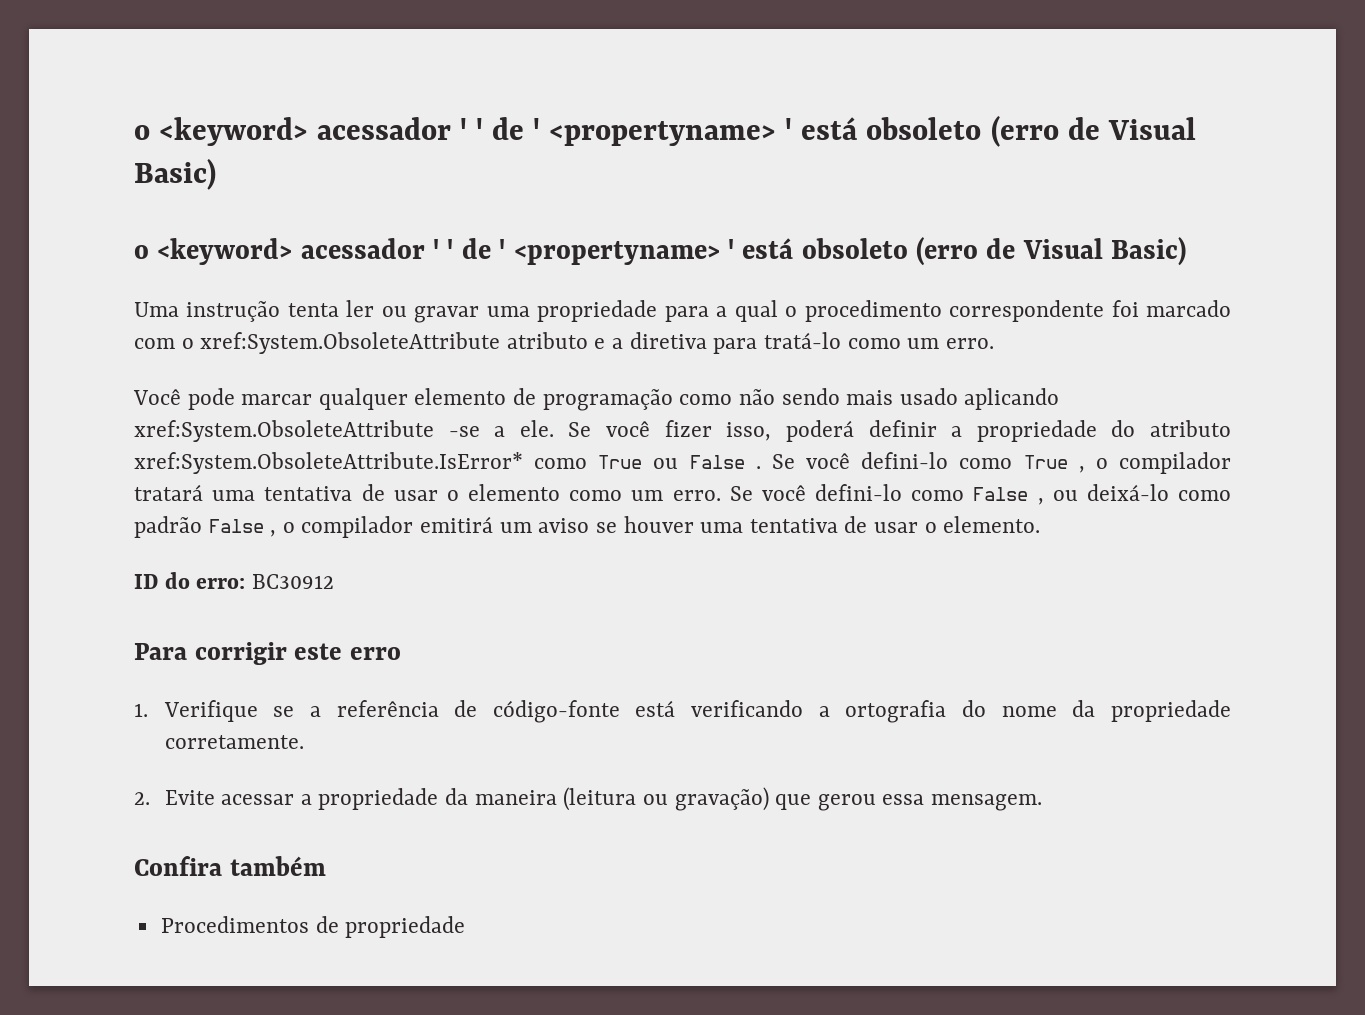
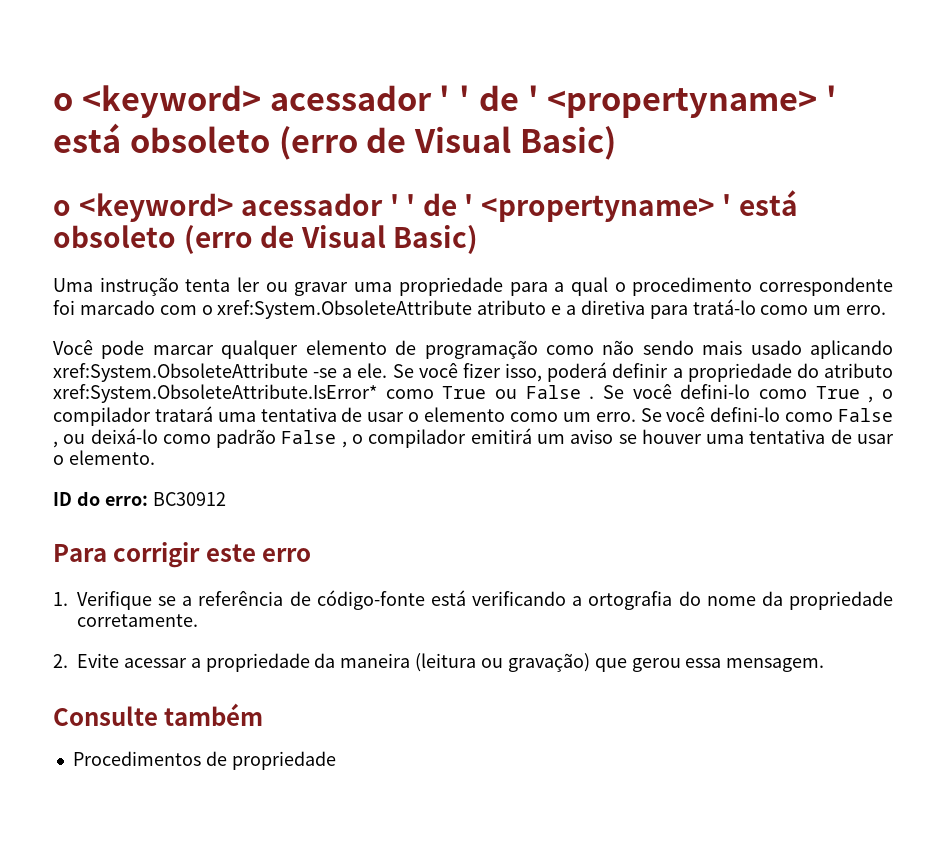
- Confira também
+ Consulte também

